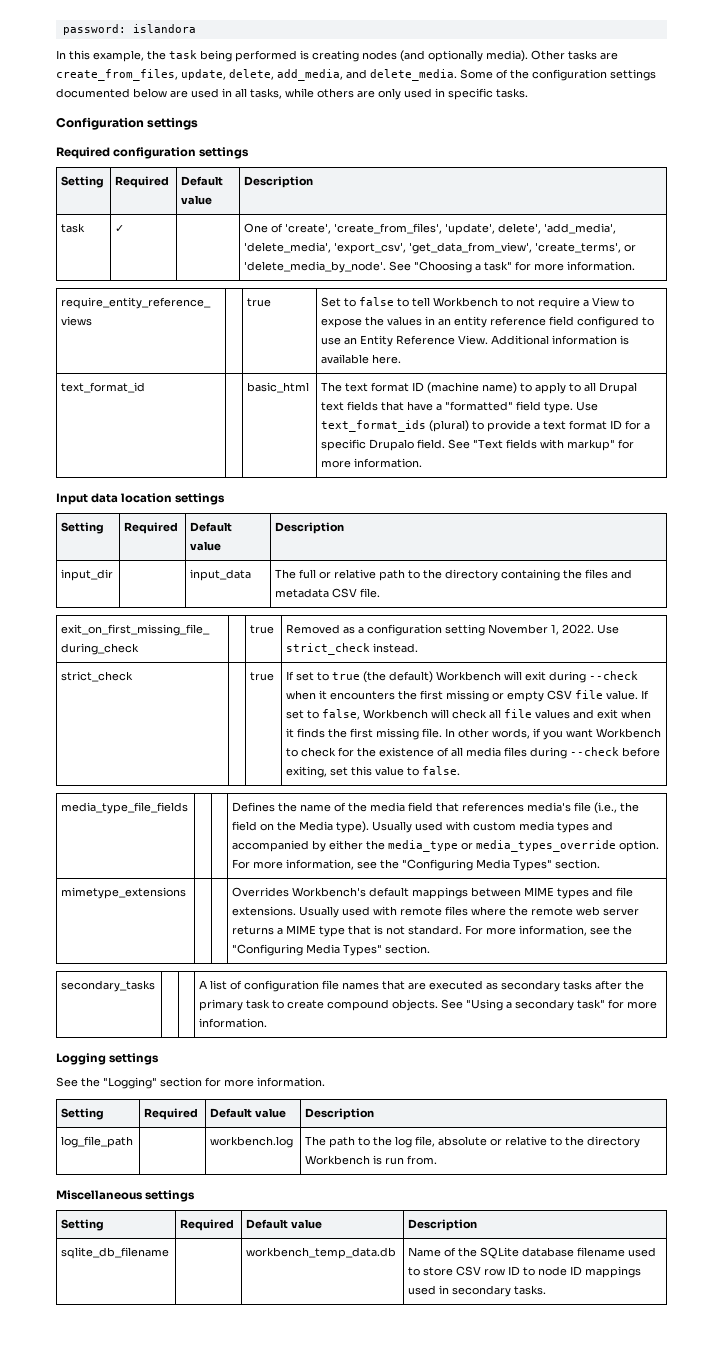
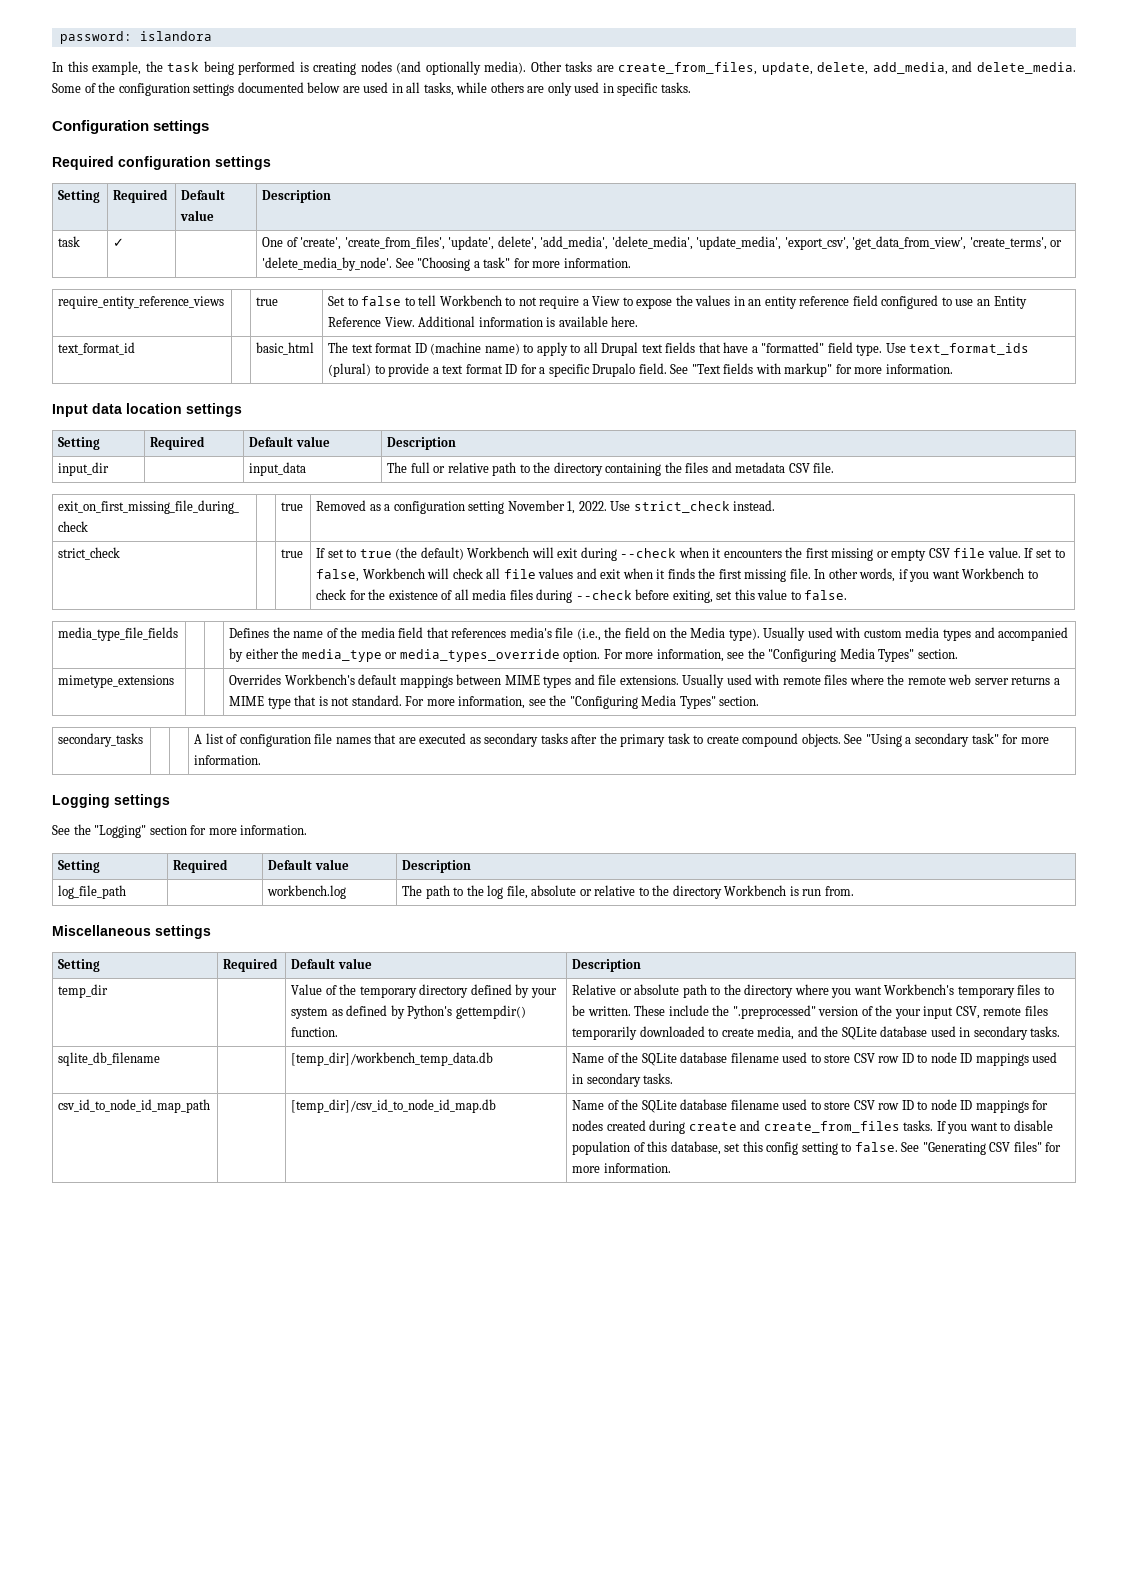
- task | ✓ | | One of 'create', 'create_from_files', 'update', delete', 'add_media', 'delete_media', 'export_csv', 'get_data_from_view', 'create_terms', or 'delete_media_by_node'. See "Choosing a task" for more information.
+ task | ✓ | | One of 'create', 'create_from_files', 'update', delete', 'add_media', 'delete_media', 'update_media', 'export_csv', 'get_data_from_view', 'create_terms', or 'delete_media_by_node'. See "Choosing a task" for more information.
+ temp_dir | | Value of the temporary directory defined by your system as defined by Python's gettempdir() function. | Relative or absolute path to the directory where you want Workbench's temporary files to be written. These include the ".preprocessed" version of the your input CSV, remote files temporarily downloaded to create media, and the SQLite database used in secondary tasks.
- sqlite_db_filename | | workbench_temp_data.db | Name of the SQLite database filename used to store CSV row ID to node ID mappings used in secondary tasks.
+ sqlite_db_filename | | [temp_dir]/workbench_temp_data.db | Name of the SQLite database filename used to store CSV row ID to node ID mappings used in secondary tasks.
+ csv_id_to_node_id_map_path | | [temp_dir]/csv_id_to_node_id_map.db | Name of the SQLite database filename used to store CSV row ID to node ID mappings for nodes created during create and create_from_files tasks. If you want to disable population of this database, set this config setting to false. See "Generating CSV files" for more information.

